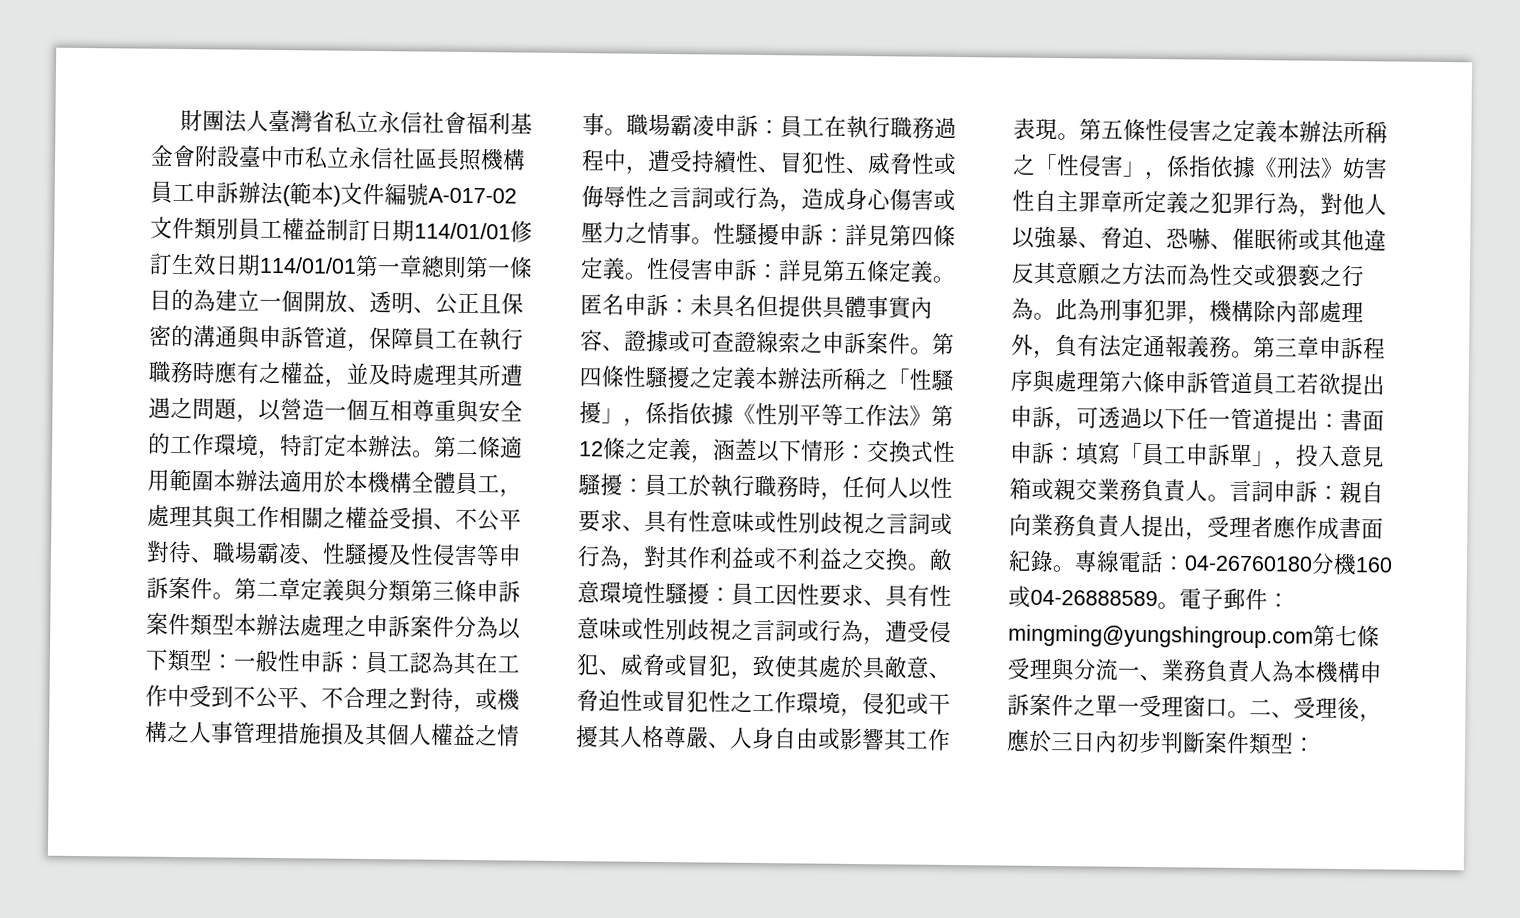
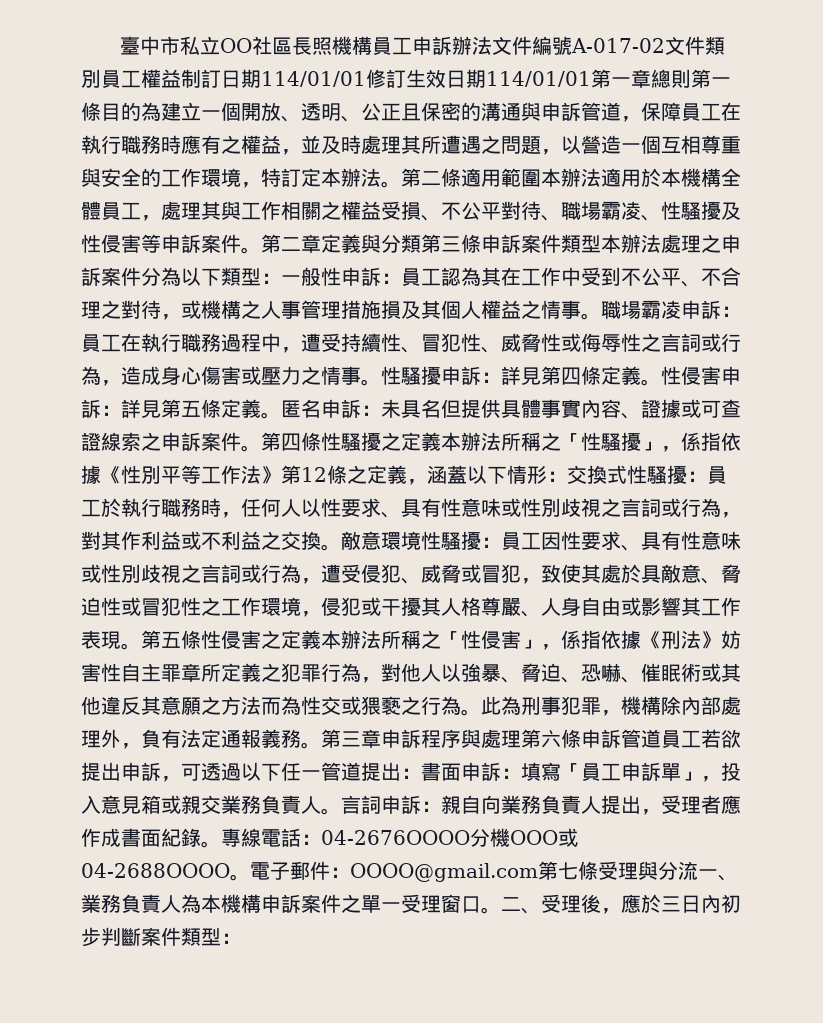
- 財團法人臺灣省私立永信社會福利基金會附設臺中市私立永信社區長照機構員工申訴辦法(範本)文件編號A-017-02文件類別員工權益制訂日期114/01/01修訂生效日期114/01/01第一章總則第一條目的為建立一個開放、透明、公正且保密的溝通與申訴管道，保障員工在執行職務時應有之權益，並及時處理其所遭遇之問題，以營造一個互相尊重與安全的工作環境，特訂定本辦法。
+ 臺中市私立OO社區長照機構員工申訴辦法文件編號A-017-02文件類別員工權益制訂日期114/01/01修訂生效日期114/01/01第一章總則第一條目的為建立一個開放、透明、公正且保密的溝通與申訴管道，保障員工在執行職務時應有之權益，並及時處理其所遭遇之問題，以營造一個互相尊重與安全的工作環境，特訂定本辦法。
- 專線電話：04-26760180分機160或04-26888589。
+ 專線電話：04-2676OOOO分機OOO或04-2688OOOO。
- 電子郵件：mingming@yungshingroup.com第七條受理與分流一、業務負責人為本機構申訴案件之單一受理窗口。
+ 電子郵件：OOOO@gmail.com第七條受理與分流一、業務負責人為本機構申訴案件之單一受理窗口。

